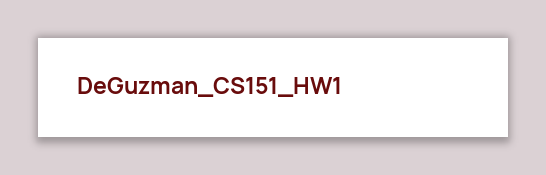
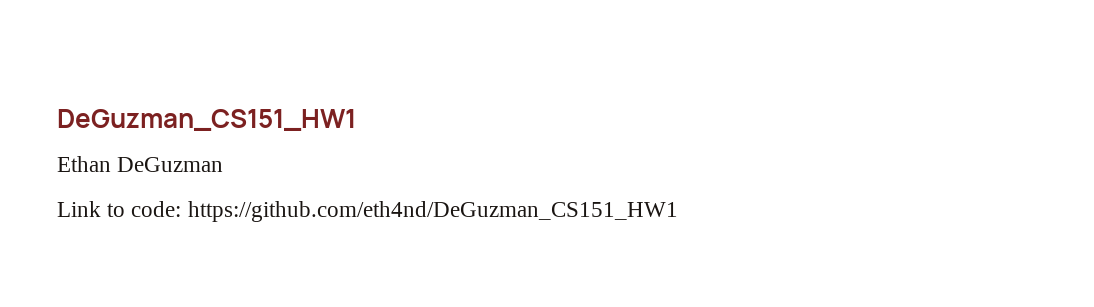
+ Ethan DeGuzman
+ Link to code: https://github.com/eth4nd/DeGuzman_CS151_HW1

